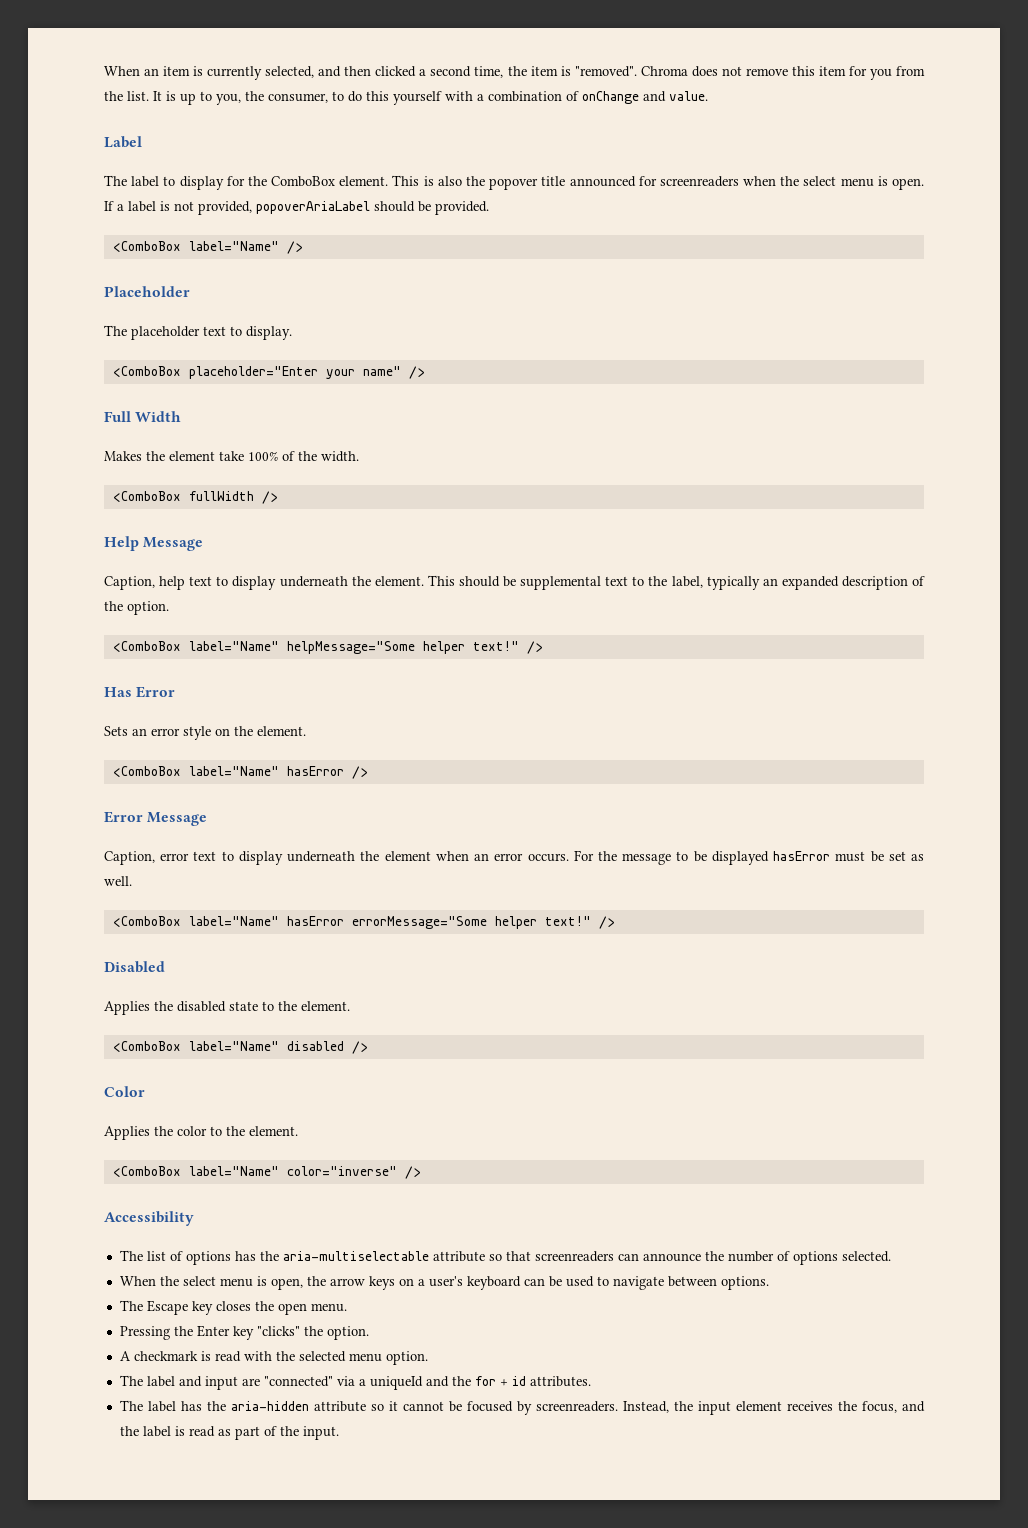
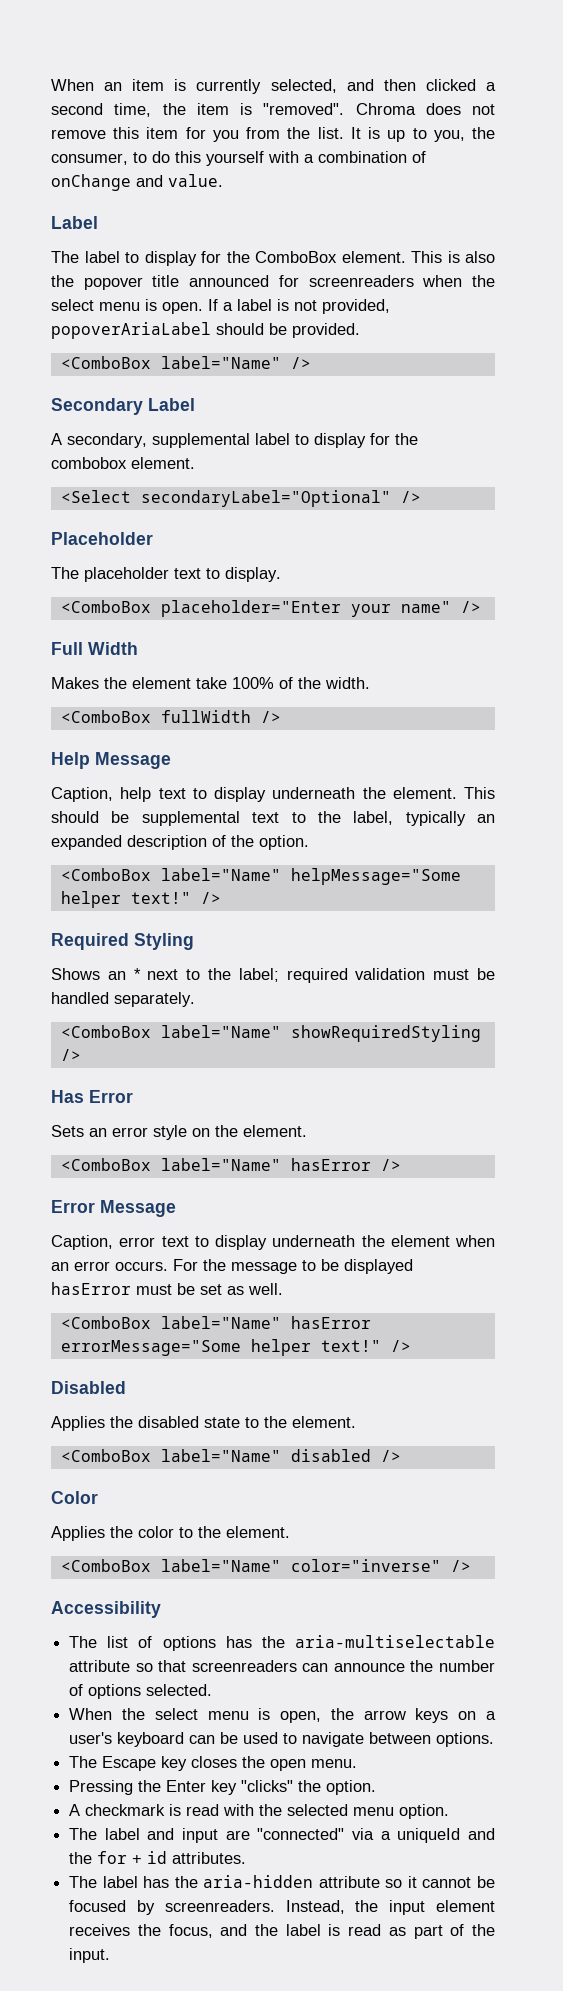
+ Secondary Label
+ A secondary, supplemental label to display for the combobox element.
+ <Select secondaryLabel="Optional" />
+ Required Styling
+ Shows an * next to the label; required validation must be handled separately.
+ <ComboBox label="Name" showRequiredStyling />

